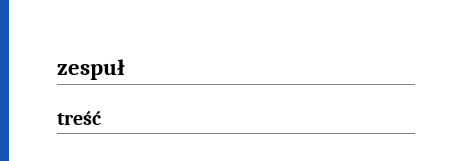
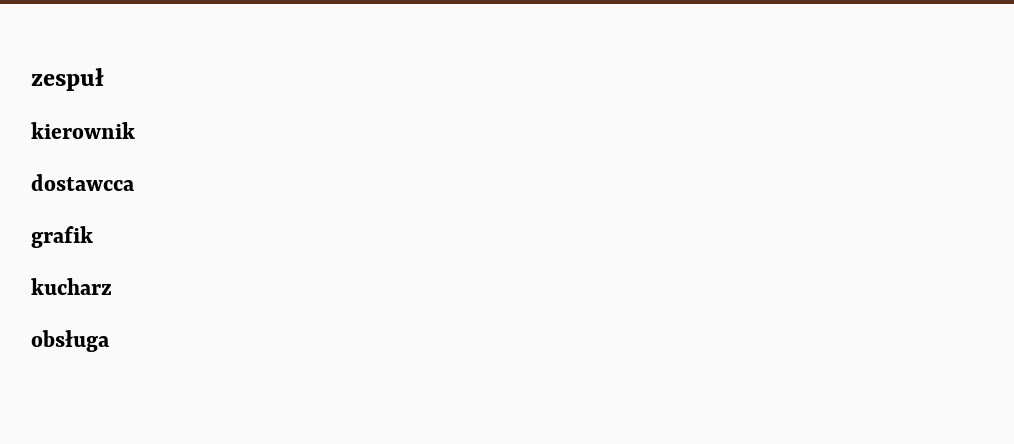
- treść
+ kierownik
+ dostawcca
+ grafik
+ kucharz
+ obsługa

